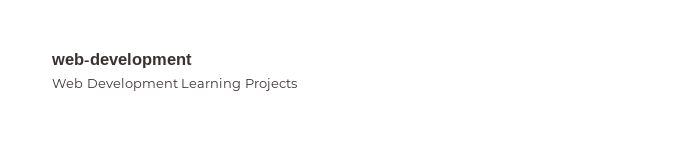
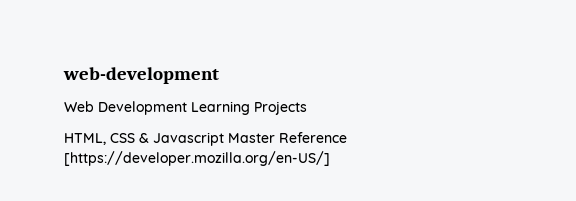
+ HTML, CSS & Javascript Master Reference [https://developer.mozilla.org/en-US/]

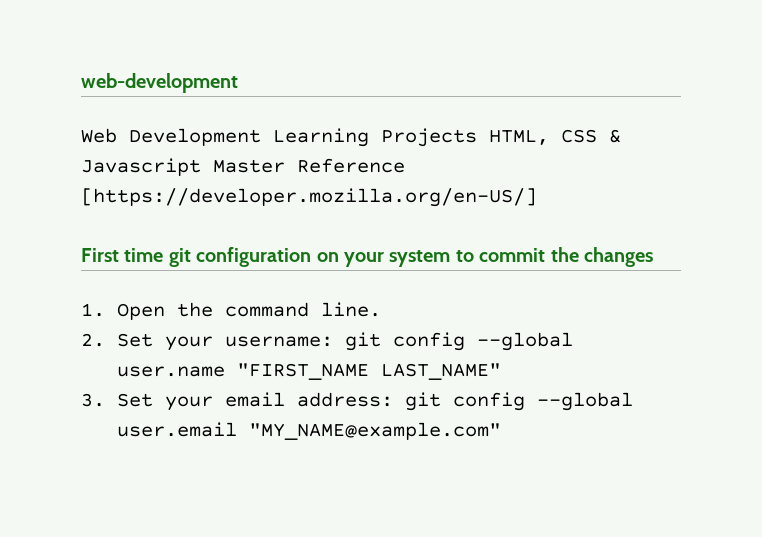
- Web Development Learning Projects
- HTML, CSS & Javascript Master Reference [https://developer.mozilla.org/en-US/]
+ Web Development Learning Projects HTML, CSS & Javascript Master Reference [https://developer.mozilla.org/en-US/]
+ First time git configuration on your system to commit the changes
+ 1. Open the command line.
+ 2. Set your username: git config --global user.name "FIRST_NAME LAST_NAME"
+ 3. Set your email address: git config --global user.email "MY_NAME@example.com"

